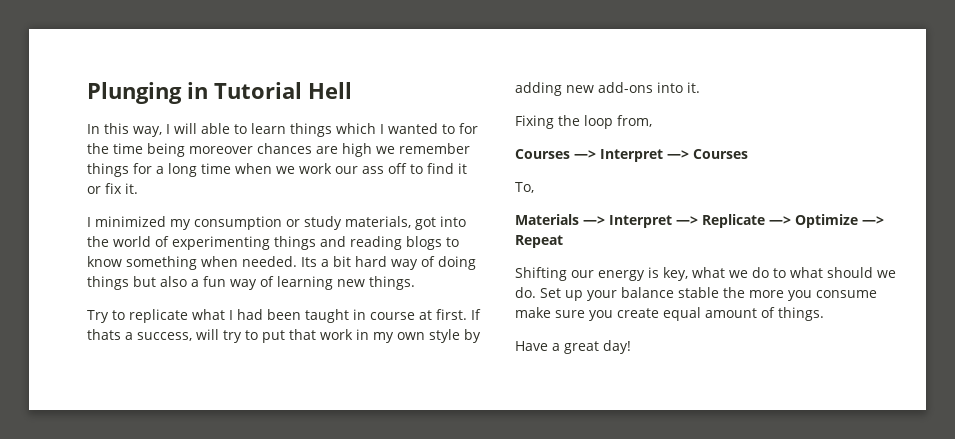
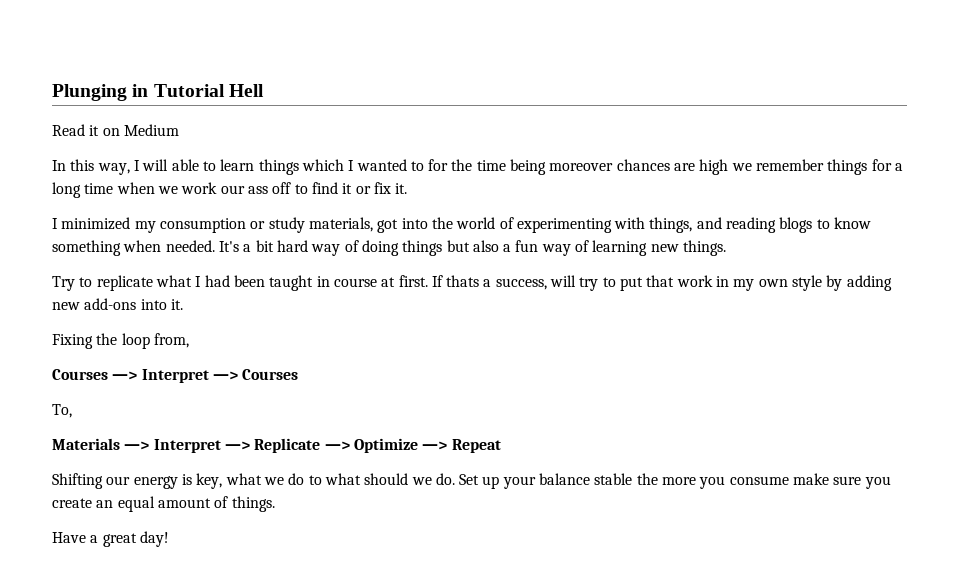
+ Read it on Medium
- I minimized my consumption or study materials, got into the world of experimenting things and reading blogs to know something when needed.
+ I minimized my consumption or study materials, got into the world of experimenting with things, and reading blogs to know something when needed.
- Its a bit hard way of doing things but also a fun way of learning new things.
+ It's a bit hard way of doing things but also a fun way of learning new things.
- Set up your balance stable the more you consume make sure you create equal amount of things.
+ Set up your balance stable the more you consume make sure you create an equal amount of things.

